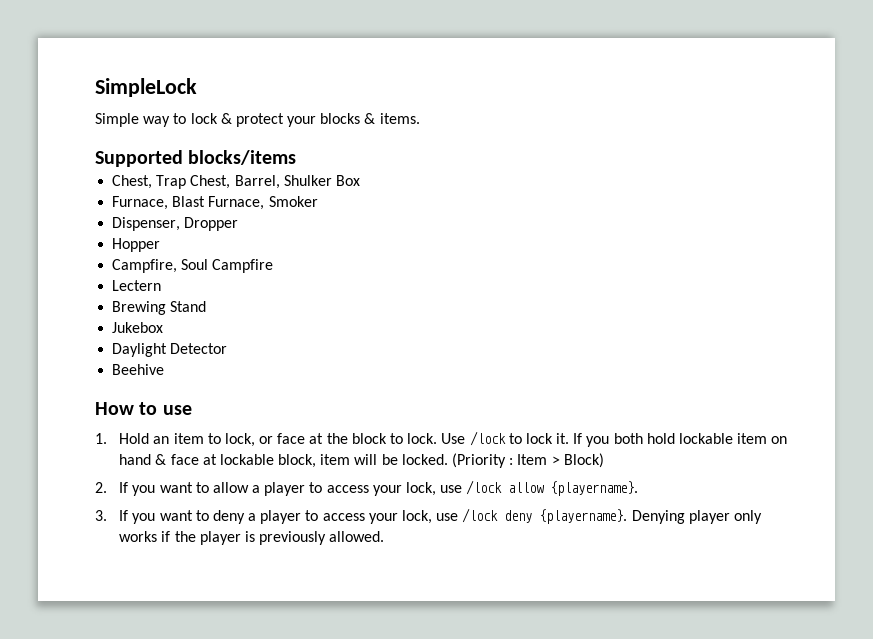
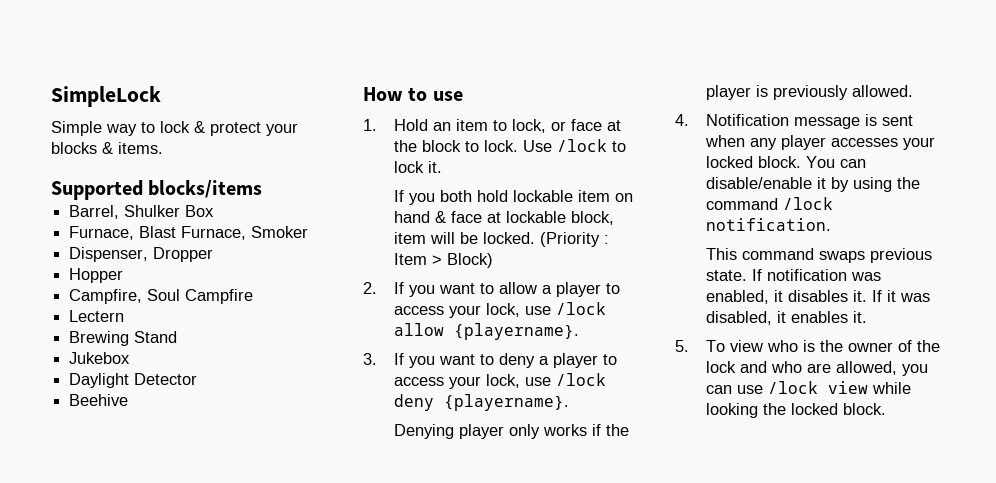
- Chest, Trap Chest, Barrel, Shulker Box
+ Barrel, Shulker Box
- Use /lock to lock it. If you both hold lockable item on hand & face at lockable block, item will be locked.
+ Use /lock to lock it.
+ If you both hold lockable item on hand & face at lockable block, item will be locked.
- 3. If you want to deny a player to access your lock, use /lock deny {playername}. Denying player only works if the player is previously allowed.
+ 3. If you want to deny a player to access your lock, use /lock deny {playername}.
+ Denying player only works if the player is previously allowed.
+ 4. Notification message is sent when any player accesses your locked block. You can disable/enable it by using the command /lock notification.
+ This command swaps previous state. If notification was enabled, it disables it. If it was disabled, it enables it.
+ 5. To view who is the owner of the lock and who are allowed, you can use /lock view while looking the locked block.

